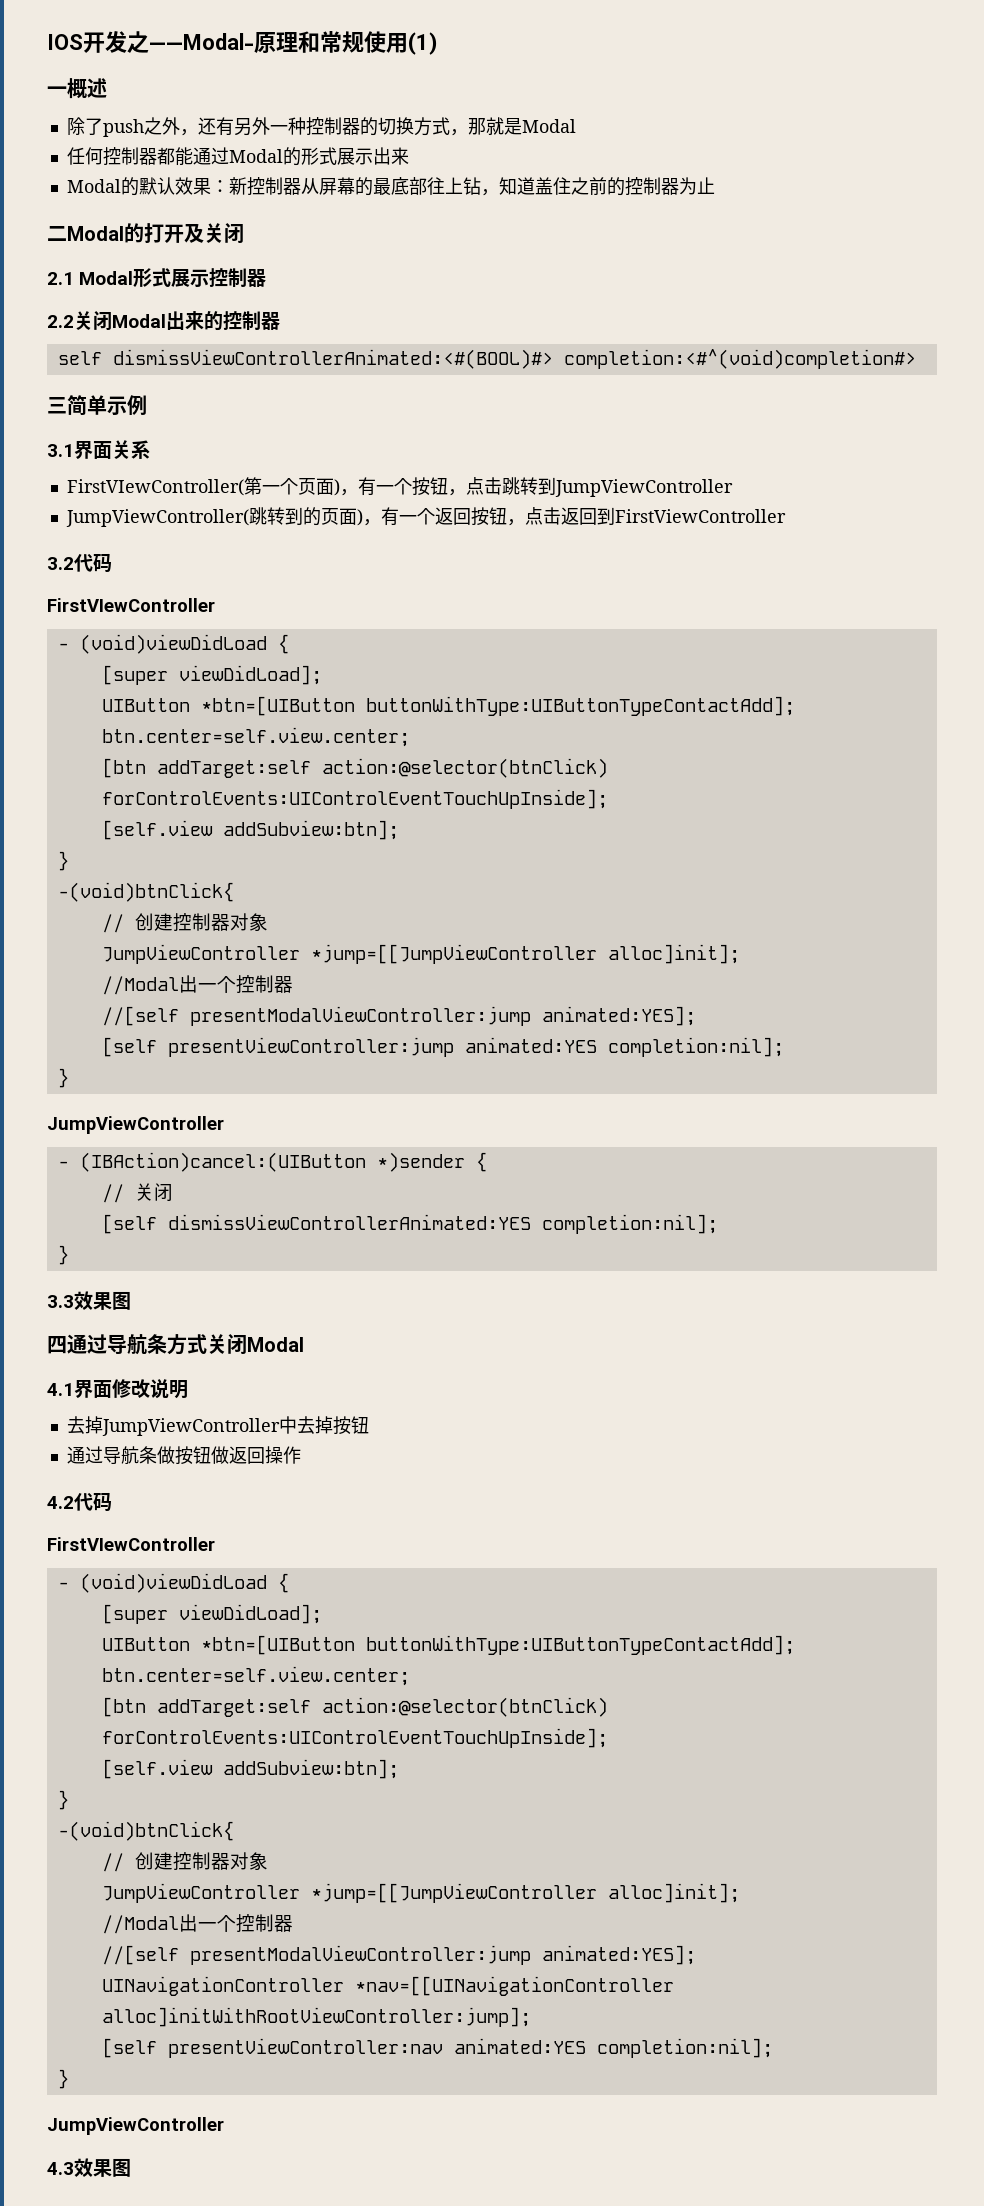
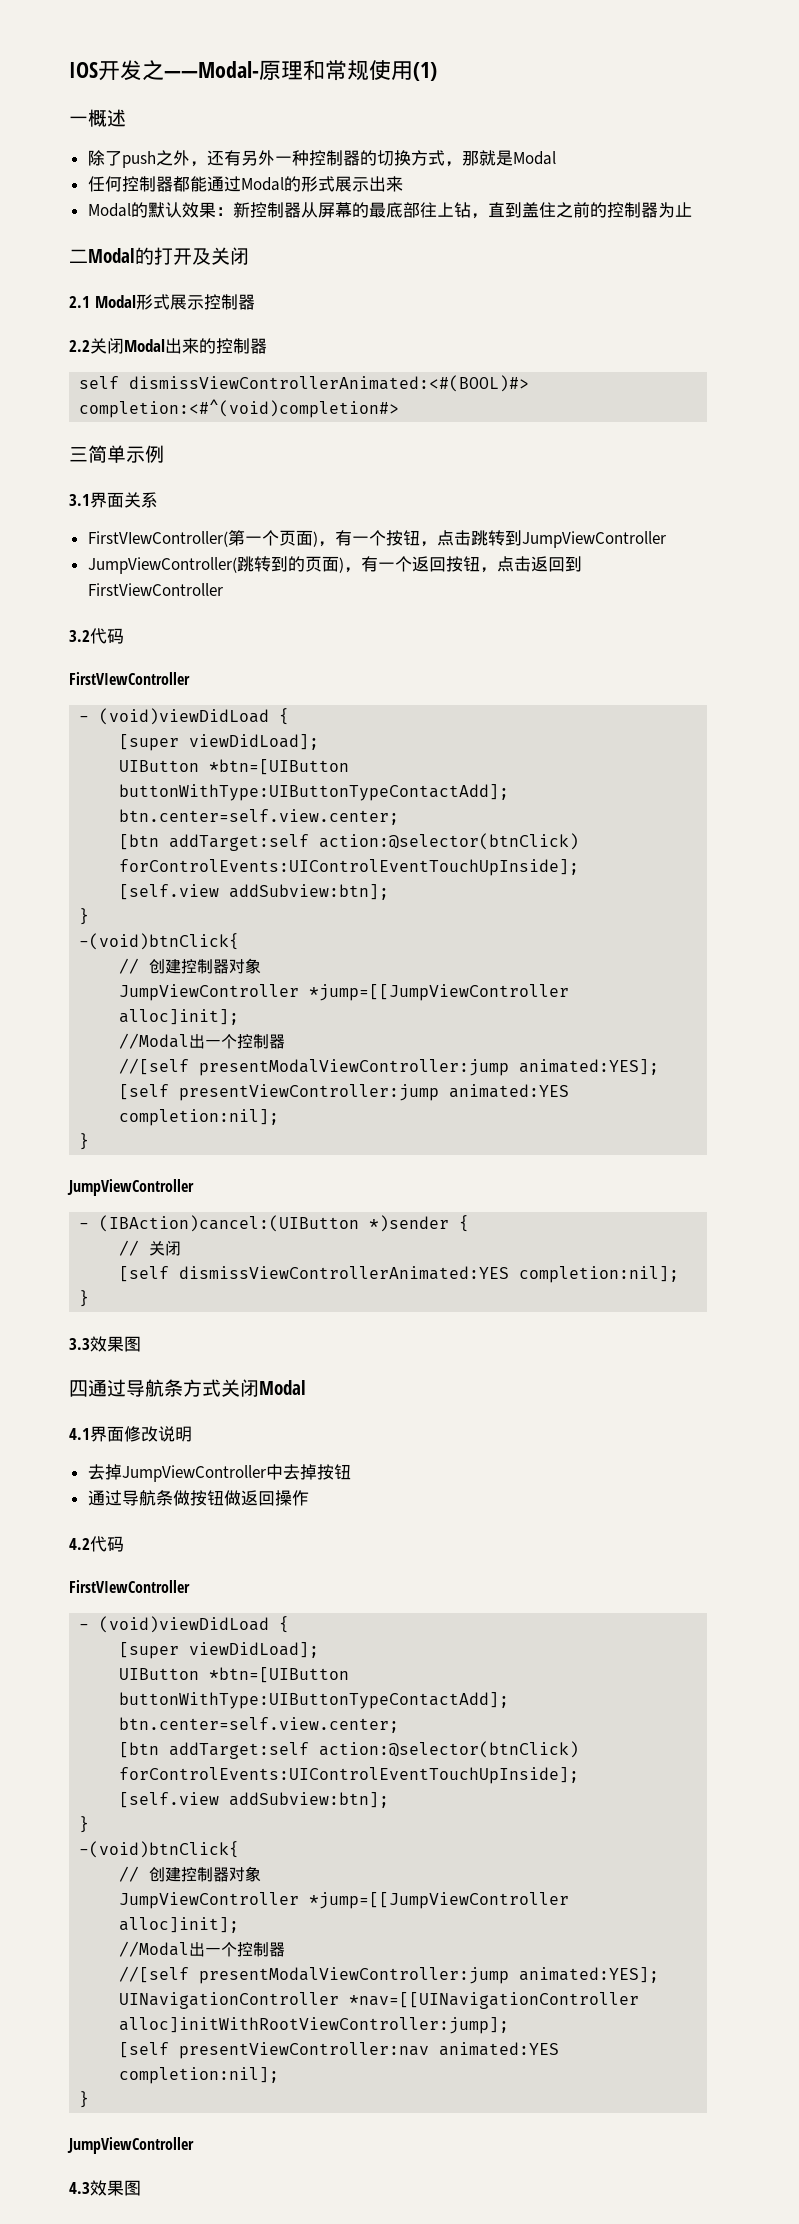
- Modal的默认效果：新控制器从屏幕的最底部往上钻，知道盖住之前的控制器为止
+ Modal的默认效果：新控制器从屏幕的最底部往上钻，直到盖住之前的控制器为止

